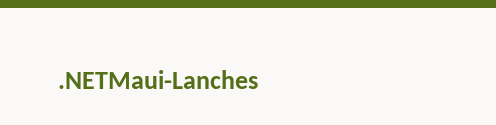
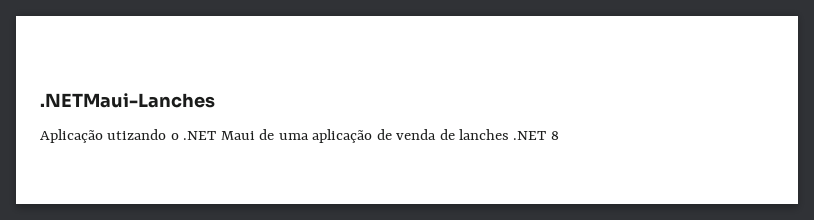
+ Aplicação utizando o .NET Maui de uma aplicação de venda de lanches .NET 8

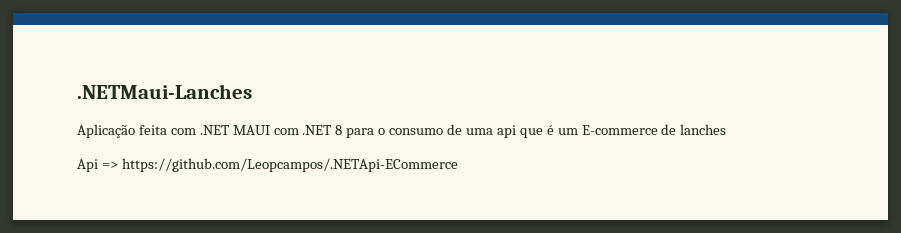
- Aplicação utizando o .NET Maui de uma aplicação de venda de lanches .NET 8
+ Aplicação feita com .NET MAUI com .NET 8 para o consumo de uma api que é um E-commerce de lanches
+ Api => https://github.com/Leopcampos/.NETApi-ECommerce

